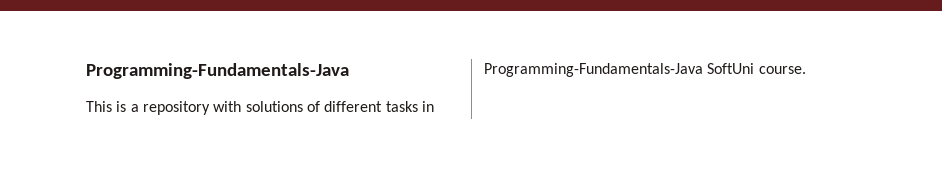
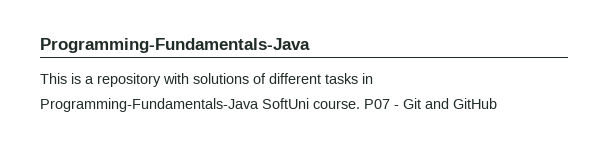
+ P07 - Git and GitHub

